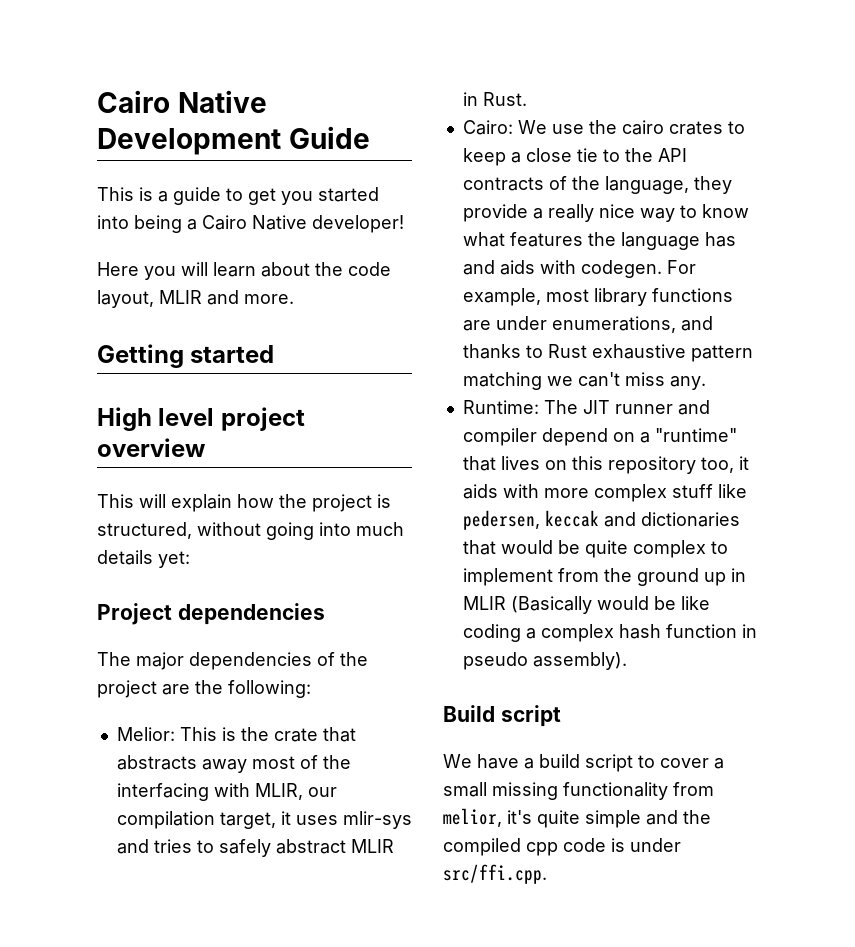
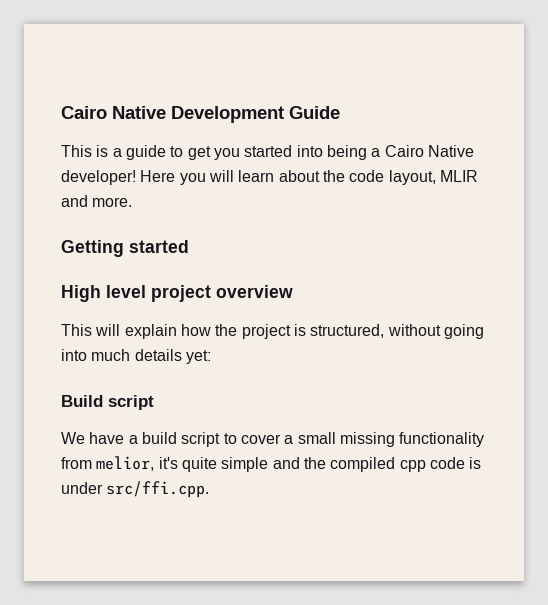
- This is a guide to get you started into being a Cairo Native developer!
- Here you will learn about the code layout, MLIR and more.
+ This is a guide to get you started into being a Cairo Native developer! Here you will learn about the code layout, MLIR and more.
- Project dependencies
- The major dependencies of the project are the following:
- Melior: This is the crate that abstracts away most of the interfacing with MLIR, our compilation target, it uses mlir-sys and tries to safely abstract MLIR in Rust.
- Cairo: We use the cairo crates to keep a close tie to the API contracts of the language, they provide a really nice way to know what features the language has and aids with codegen. For example, most library functions are under enumerations, and thanks to Rust exhaustive pattern matching we can't miss any.
- Runtime: The JIT runner and compiler depend on a "runtime" that lives on this repository too, it aids with more complex stuff like pedersen, keccak and dictionaries that would be quite complex to implement from the ground up in MLIR (Basically would be like coding a complex hash function in pseudo assembly).

